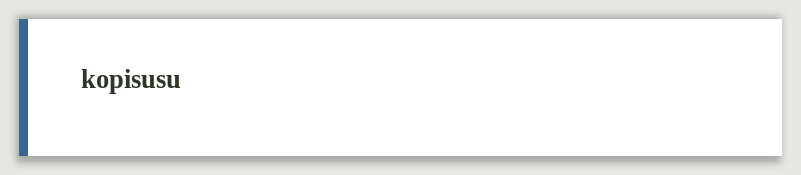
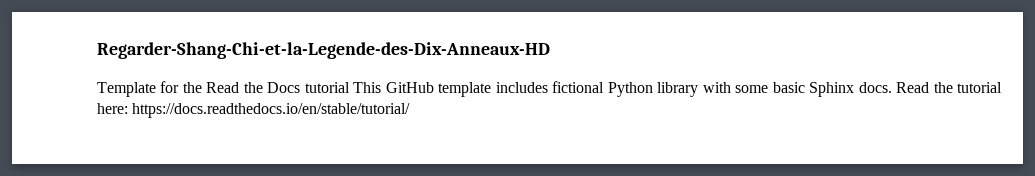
- kopisusu
+ Regarder-Shang-Chi-et-la-Legende-des-Dix-Anneaux-HD
+ Template for the Read the Docs tutorial This GitHub template includes fictional Python library with some basic Sphinx docs. Read the tutorial here: https://docs.readthedocs.io/en/stable/tutorial/

